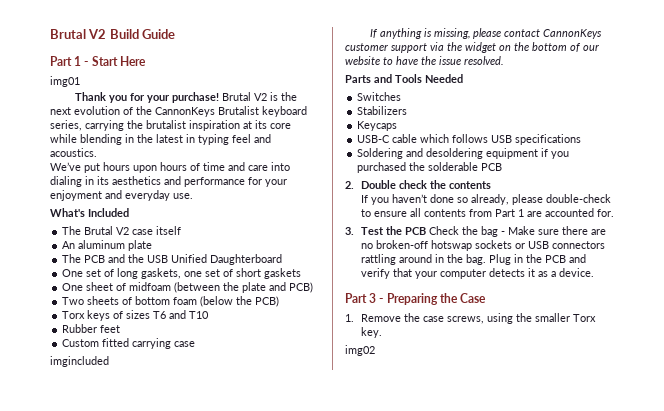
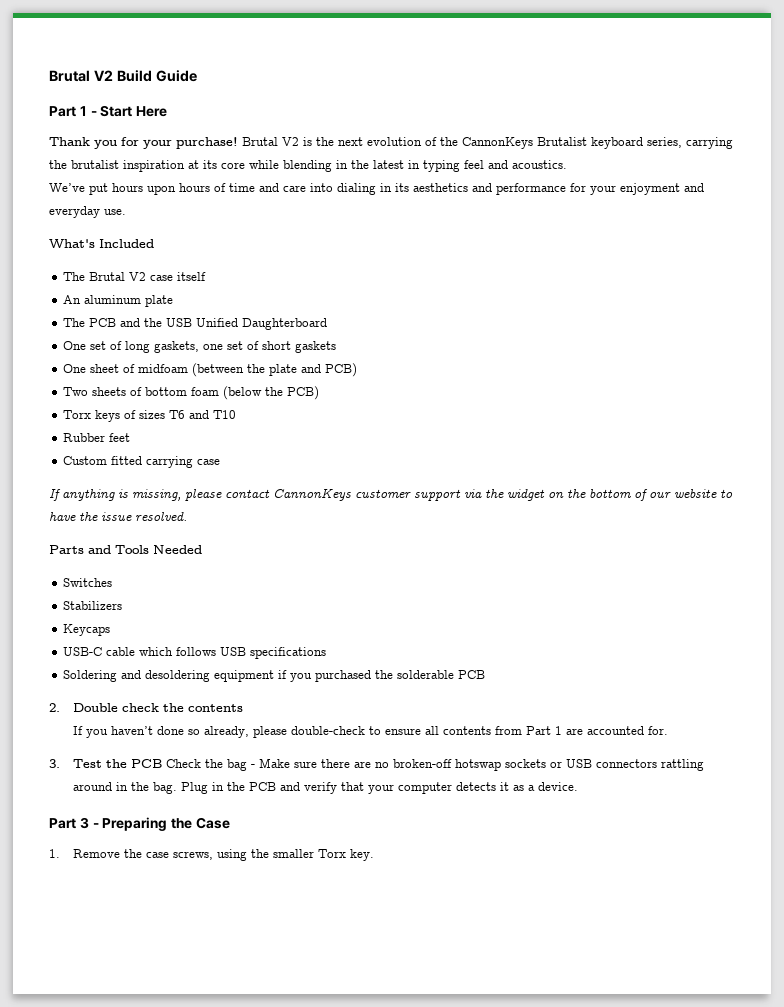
- img01
- imgincluded
- img02

